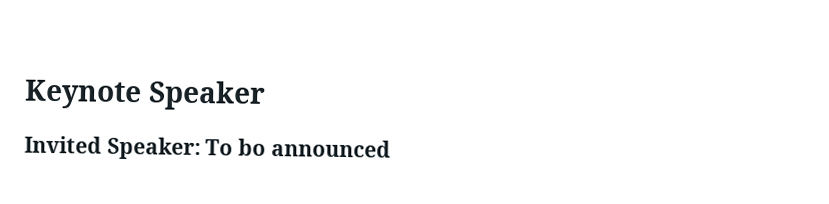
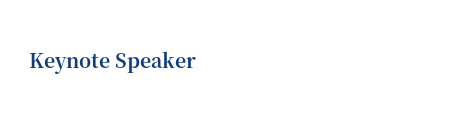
- Invited Speaker: To bo announced

